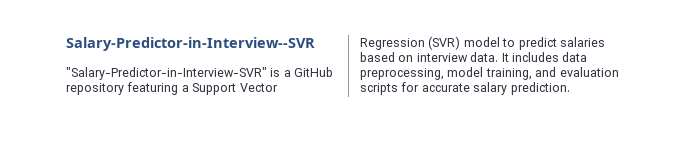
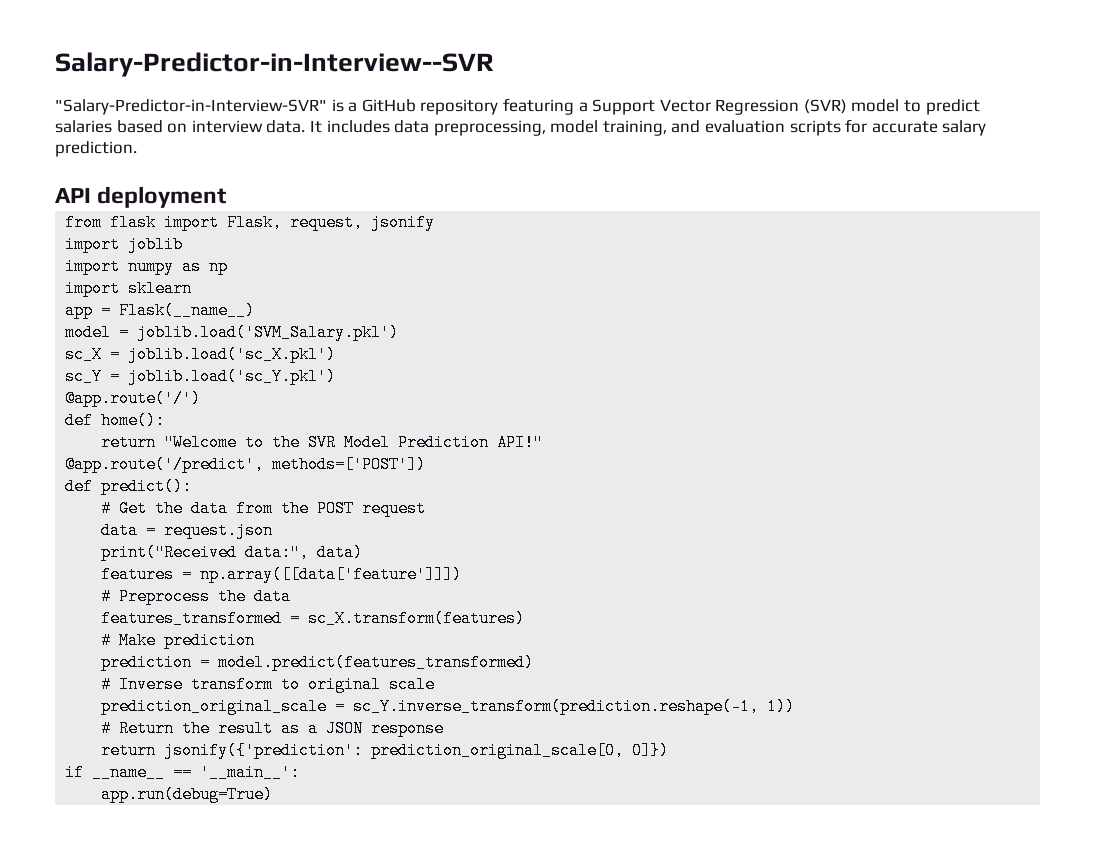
+ API deployment
+ from flask import Flask, request, jsonify
+ import joblib
+ import numpy as np
+ import sklearn
+ app = Flask(__name__)
+ model = joblib.load('SVM_Salary.pkl')
+ sc_X = joblib.load('sc_X.pkl')
+ sc_Y = joblib.load('sc_Y.pkl')
+ @app.route('/')
+ def home():
+ return "Welcome to the SVR Model Prediction API!"
+ @app.route('/predict', methods=['POST'])
+ def predict():
+ # Get the data from the POST request
+ data = request.json
+ print("Received data:", data)
+ features = np.array([[data['feature']]])
+ # Preprocess the data
+ features_transformed = sc_X.transform(features)
+ # Make prediction
+ prediction = model.predict(features_transformed)
+ # Inverse transform to original scale
+ prediction_original_scale = sc_Y.inverse_transform(prediction.reshape(-1, 1))
+ # Return the result as a JSON response
+ return jsonify({'prediction': prediction_original_scale[0, 0]})
+ if __name__ == '__main__':
+ app.run(debug=True)

